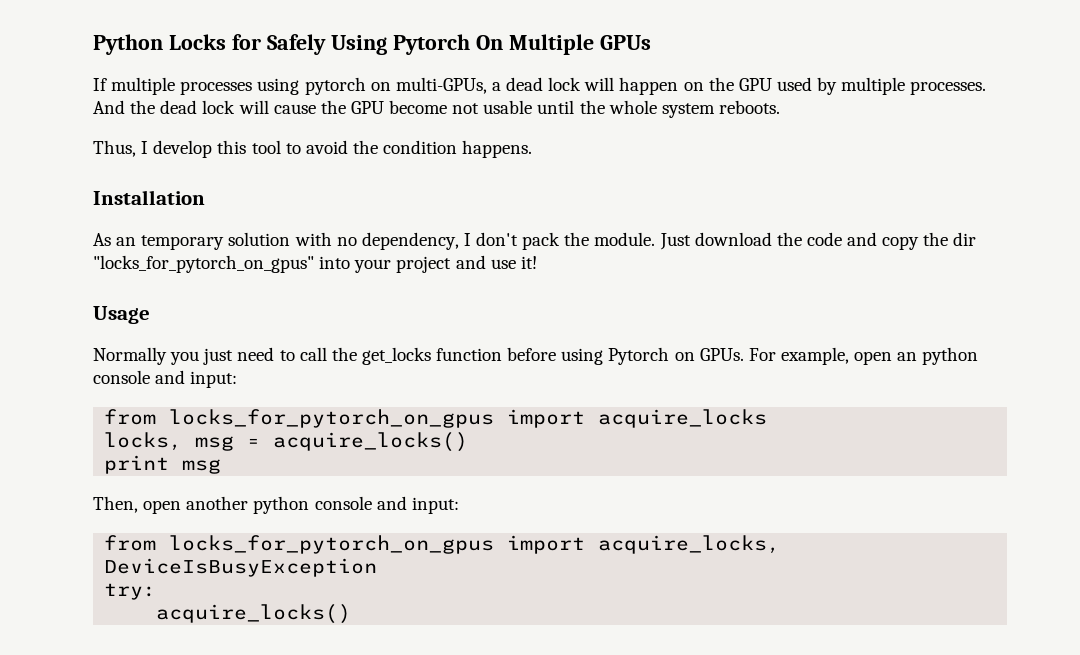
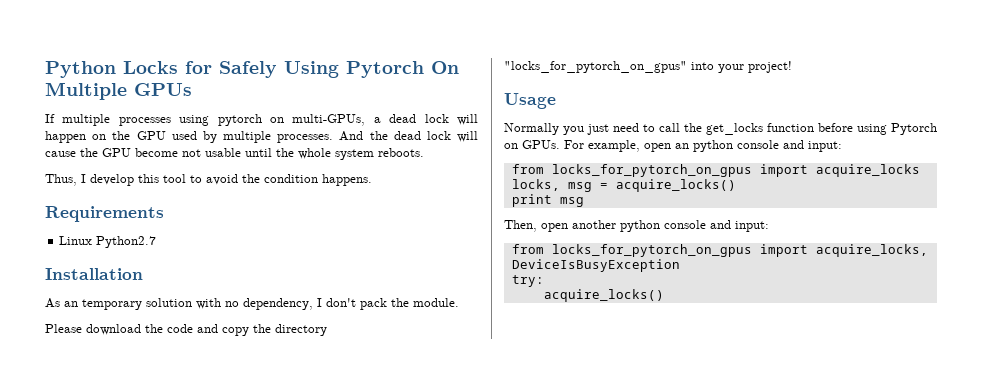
+ Requirements
+ Linux Python2.7
- As an temporary solution with no dependency, I don't pack the module. Just download the code and copy the dir "locks_for_pytorch_on_gpus" into your project and use it!
+ As an temporary solution with no dependency, I don't pack the module.
+ Please download the code and copy the directory "locks_for_pytorch_on_gpus" into your project!

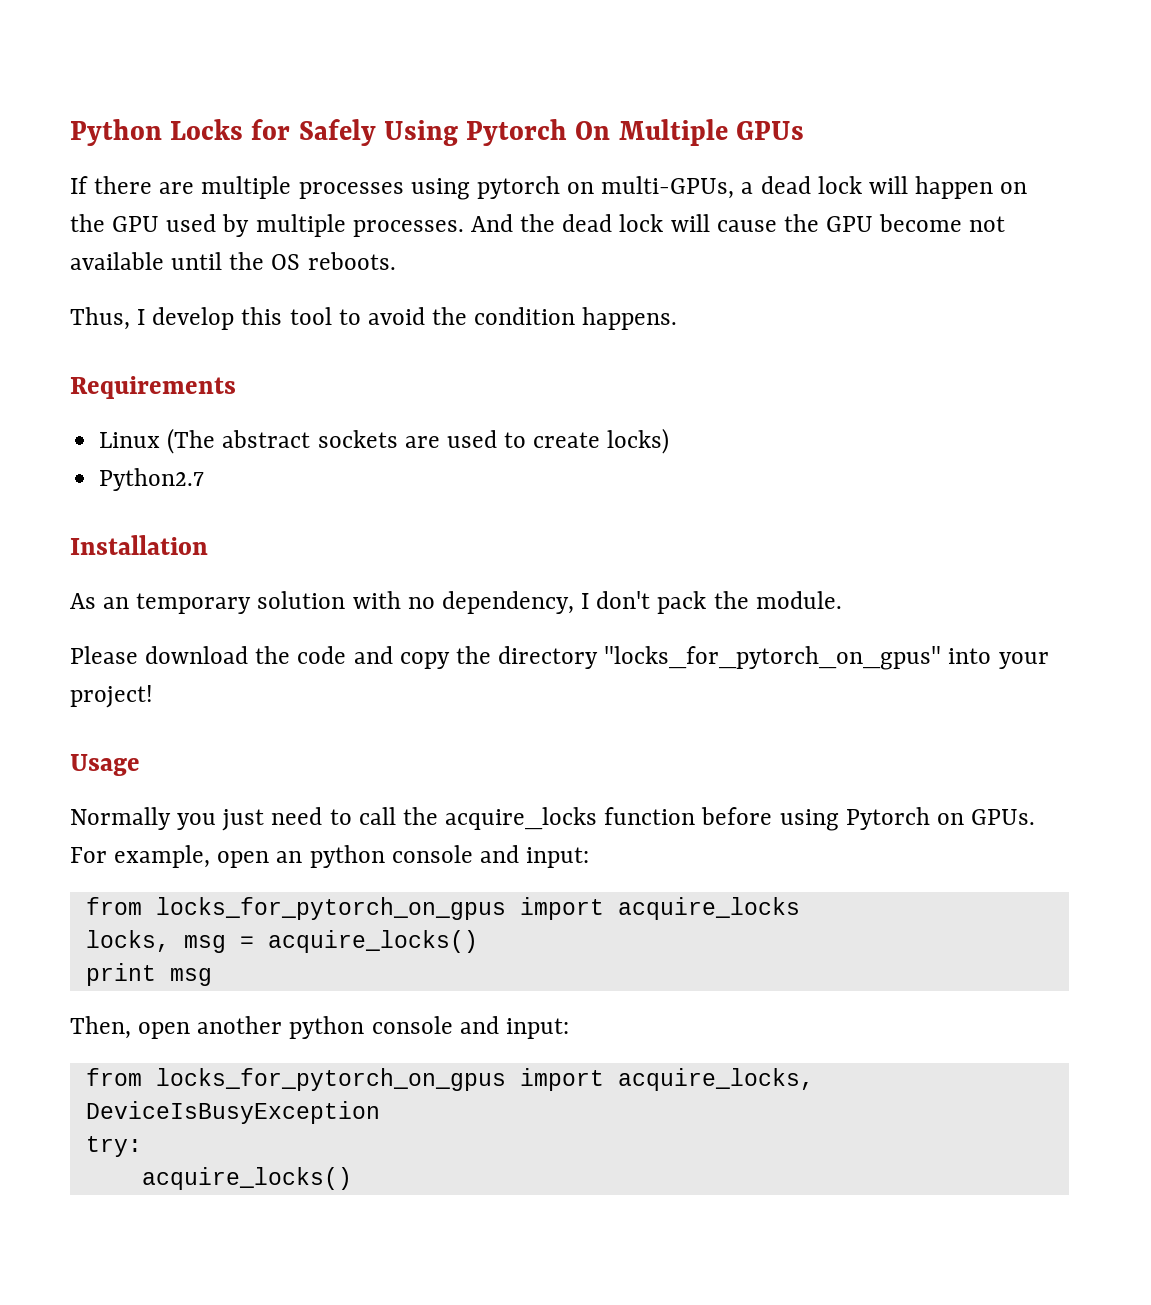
- If multiple processes using pytorch on multi-GPUs, a dead lock will happen on the GPU used by multiple processes.
+ If there are multiple processes using pytorch on multi-GPUs, a dead lock will happen on the GPU used by multiple processes.
- And the dead lock will cause the GPU become not usable until the whole system reboots.
+ And the dead lock will cause the GPU become not available until the OS reboots.
- Linux Python2.7
+ Linux (The abstract sockets are used to create locks)
+ Python2.7
- Normally you just need to call the get_locks function before using Pytorch on GPUs.
+ Normally you just need to call the acquire_locks function before using Pytorch on GPUs.

